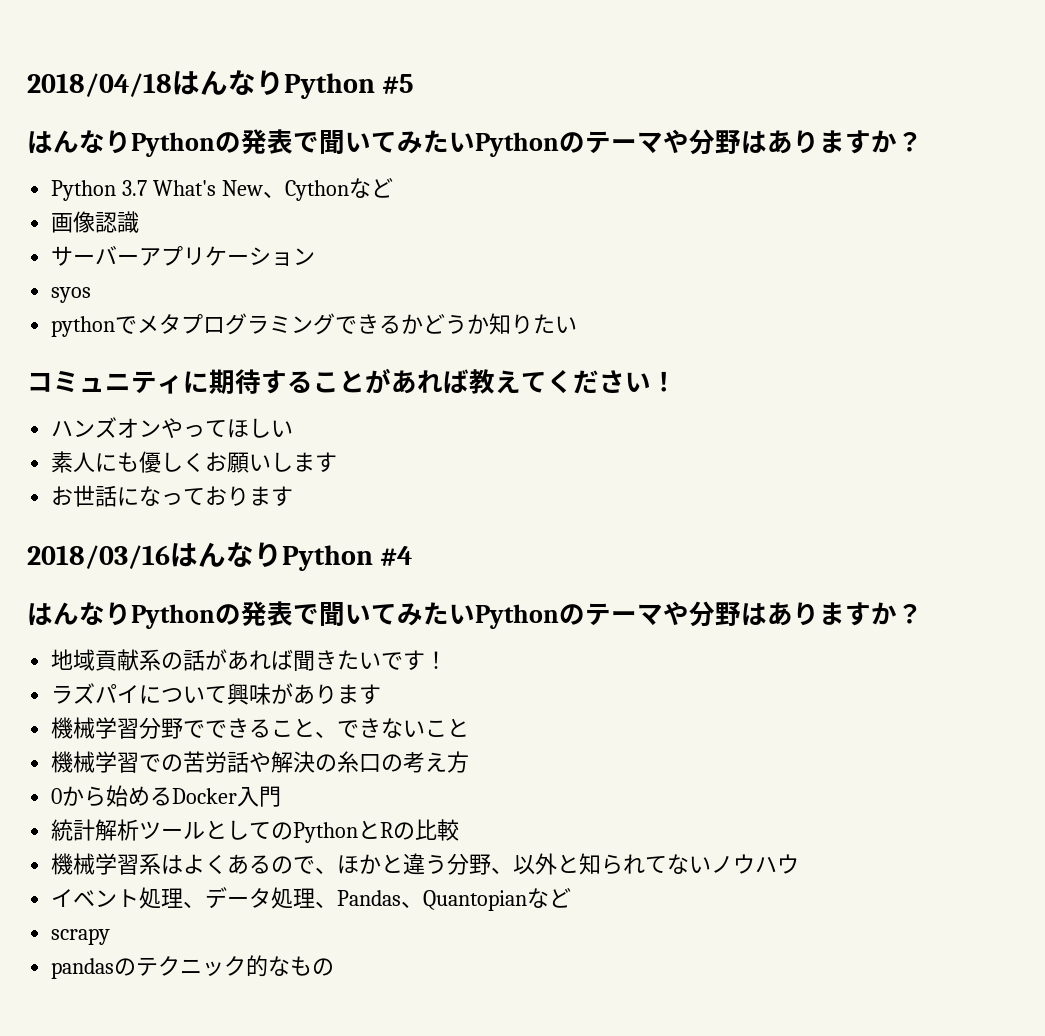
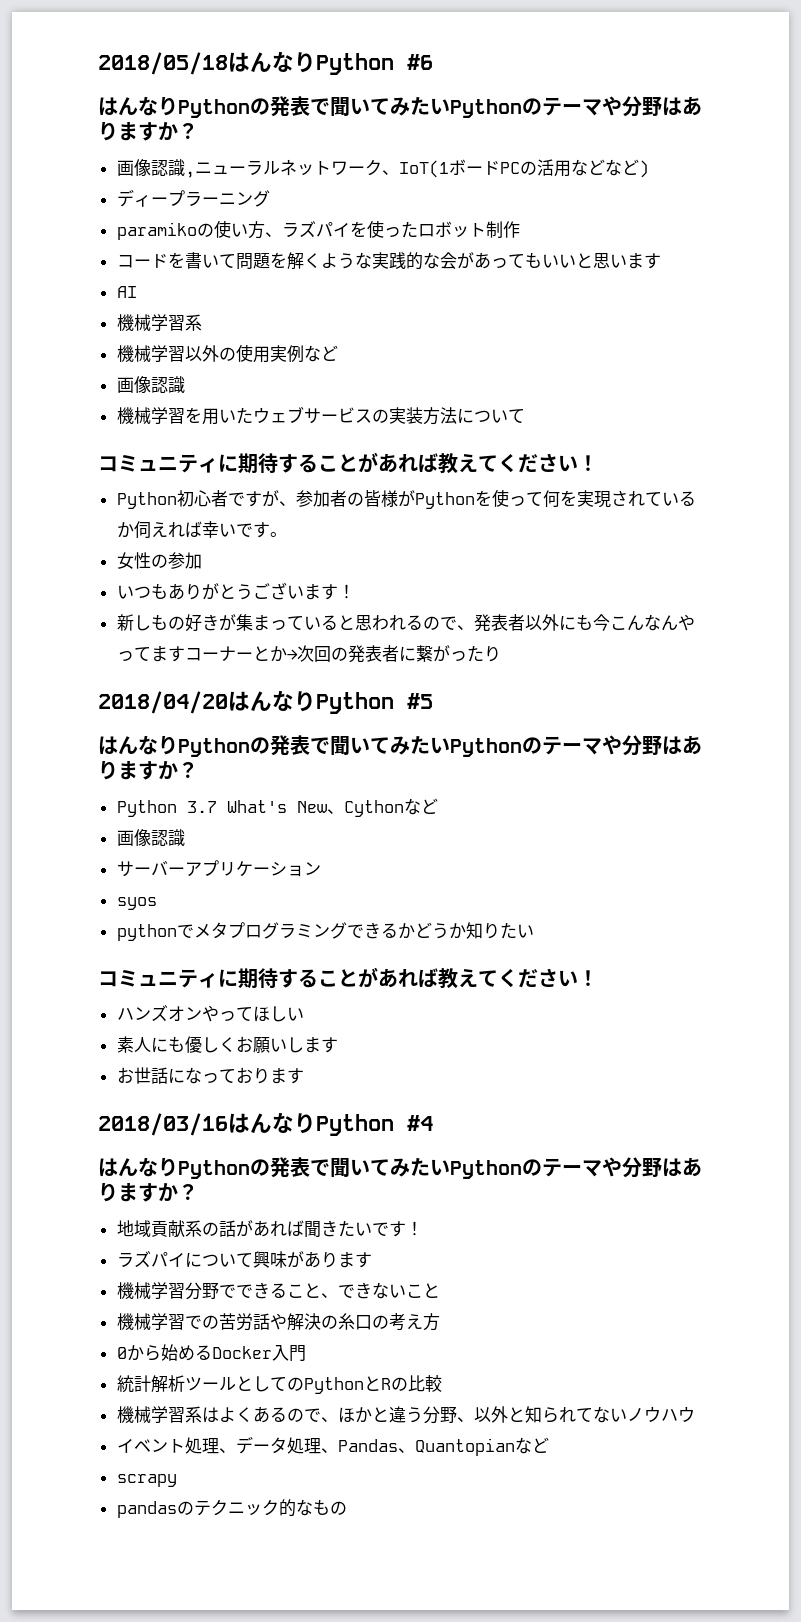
- 2018/04/18はんなりPython #5
+ 2018/05/18はんなりPython #6
+ はんなりPythonの発表で聞いてみたいPythonのテーマや分野はありますか？
+ 画像認識,ニューラルネットワーク、IoT(1ボードPCの活用などなど)
+ ディープラーニング
+ paramikoの使い方、ラズパイを使ったロボット制作
+ コードを書いて問題を解くような実践的な会があってもいいと思います
+ AI
+ 機械学習系
+ 機械学習以外の使用実例など
+ 画像認識
+ 機械学習を用いたウェブサービスの実装方法について
+ コミュニティに期待することがあれば教えてください！
+ Python初心者ですが、参加者の皆様がPythonを使って何を実現されているか伺えれば幸いです。
+ 女性の参加
+ いつもありがとうございます！
+ 新しもの好きが集まっていると思われるので、発表者以外にも今こんなんやってますコーナーとか→次回の発表者に繋がったり
+ 2018/04/20はんなりPython #5

